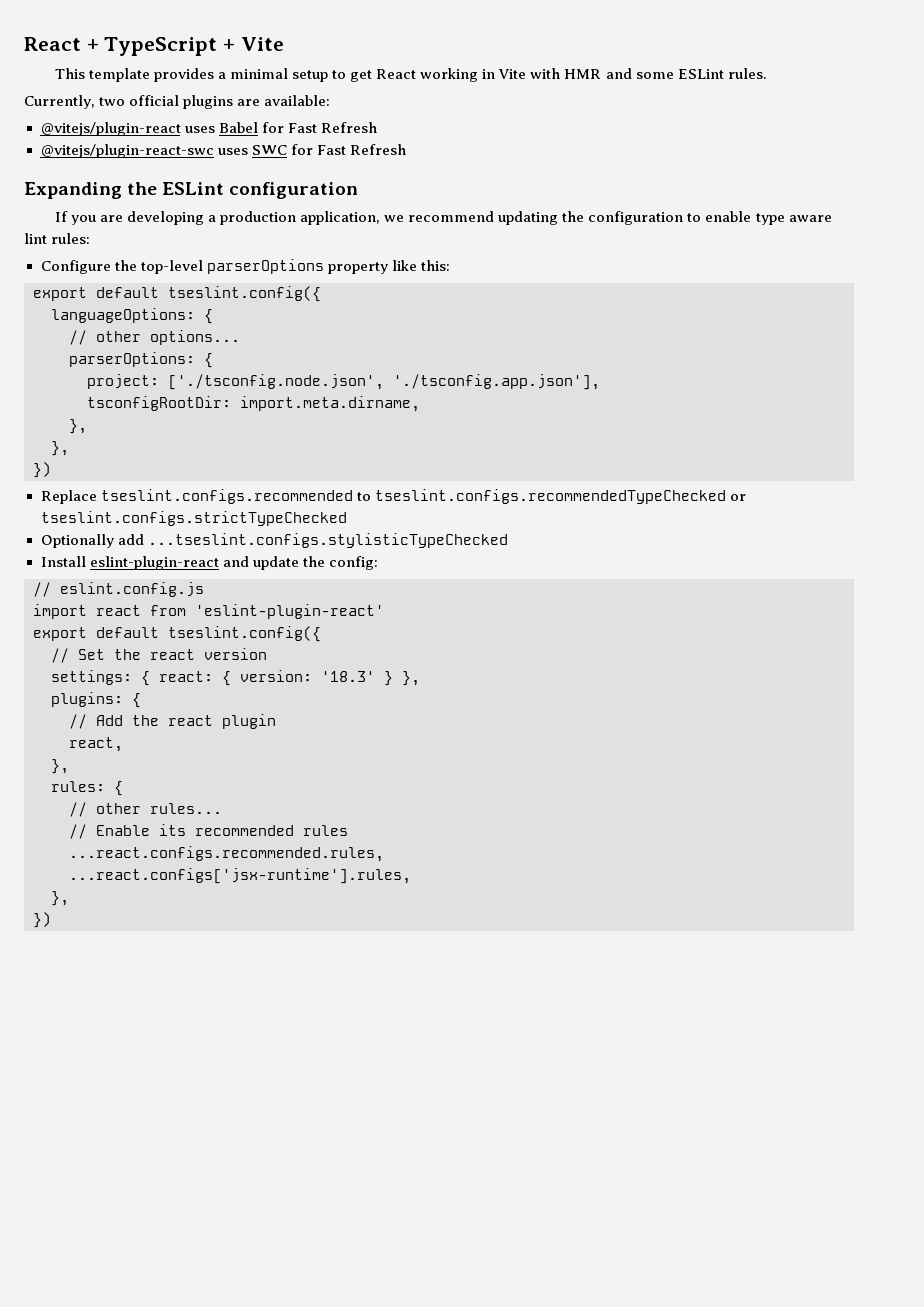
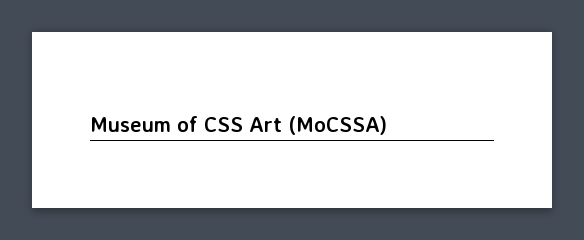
- React + TypeScript + Vite
- This template provides a minimal setup to get React working in Vite with HMR and some ESLint rules.
- Currently, two official plugins are available:
- @vitejs/plugin-react uses Babel for Fast Refresh
- @vitejs/plugin-react-swc uses SWC for Fast Refresh
- Expanding the ESLint configuration
- If you are developing a production application, we recommend updating the configuration to enable type aware lint rules:
- Configure the top-level parserOptions property like this:
- export default tseslint.config({
- languageOptions: {
- // other options...
- parserOptions: {
- project: ['./tsconfig.node.json', './tsconfig.app.json'],
- tsconfigRootDir: import.meta.dirname,
- },
- },
- })
- Replace tseslint.configs.recommended to tseslint.configs.recommendedTypeChecked or tseslint.configs.strictTypeChecked
- Optionally add ...tseslint.configs.stylisticTypeChecked
- Install eslint-plugin-react and update the config:
- // eslint.config.js
- import react from 'eslint-plugin-react'
- export default tseslint.config({
- // Set the react version
- settings: { react: { version: '18.3' } },
- plugins: {
- // Add the react plugin
- react,
- },
- rules: {
- // other rules...
- // Enable its recommended rules
- ...react.configs.recommended.rules,
- ...react.configs['jsx-runtime'].rules,
- },
- })
+ Museum of CSS Art (MoCSSA)

